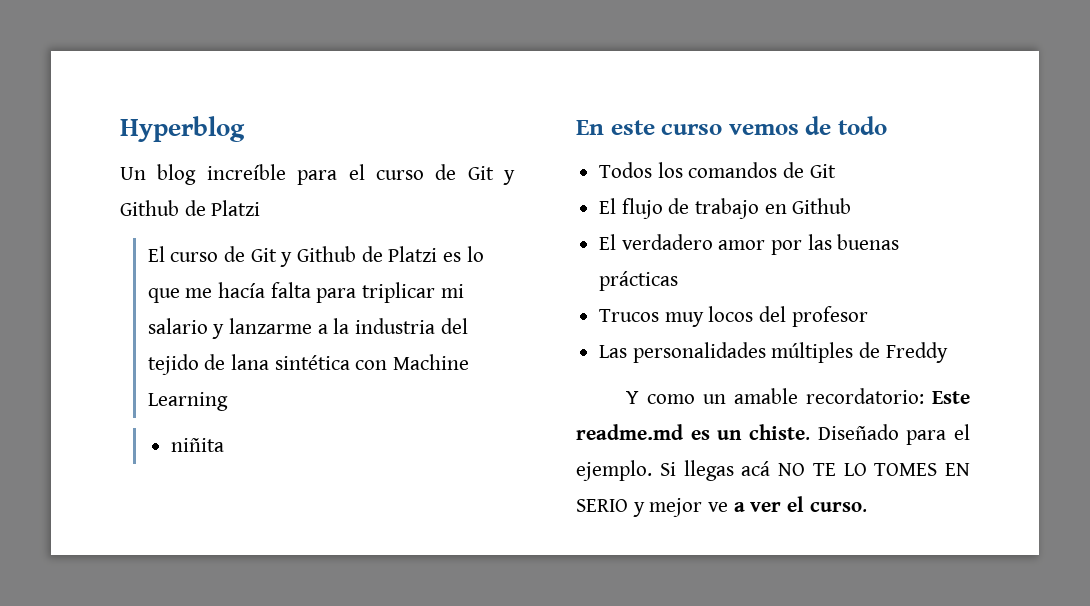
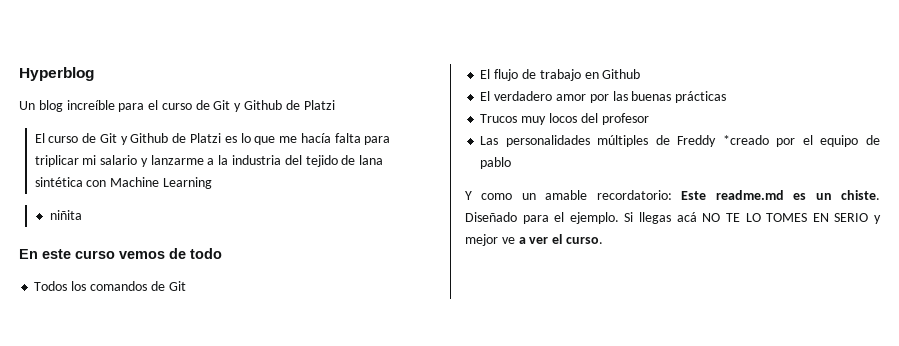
- Las personalidades múltiples de Freddy
+ Las personalidades múltiples de Freddy *creado por el equipo de pablo

